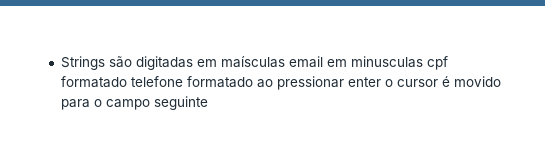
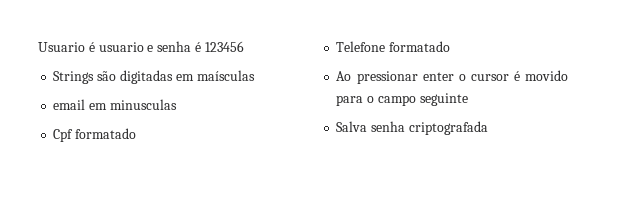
+ Usuario é usuario e senha é 123456
- Strings são digitadas em maísculas email em minusculas cpf formatado telefone formatado ao pressionar enter o cursor é movido para o campo seguinte
+ Strings são digitadas em maísculas
+ email em minusculas
+ Cpf formatado
+ Telefone formatado
+ Ao pressionar enter o cursor é movido para o campo seguinte
+ Salva senha criptografada

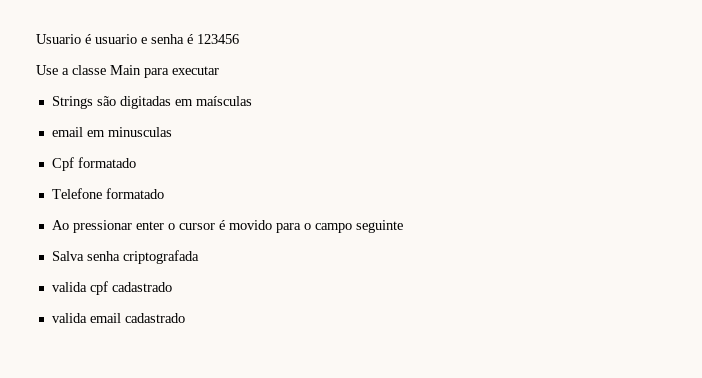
+ Use a classe Main para executar
+ valida cpf cadastrado
+ valida email cadastrado

